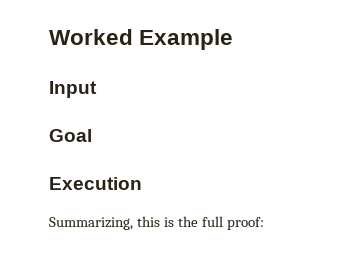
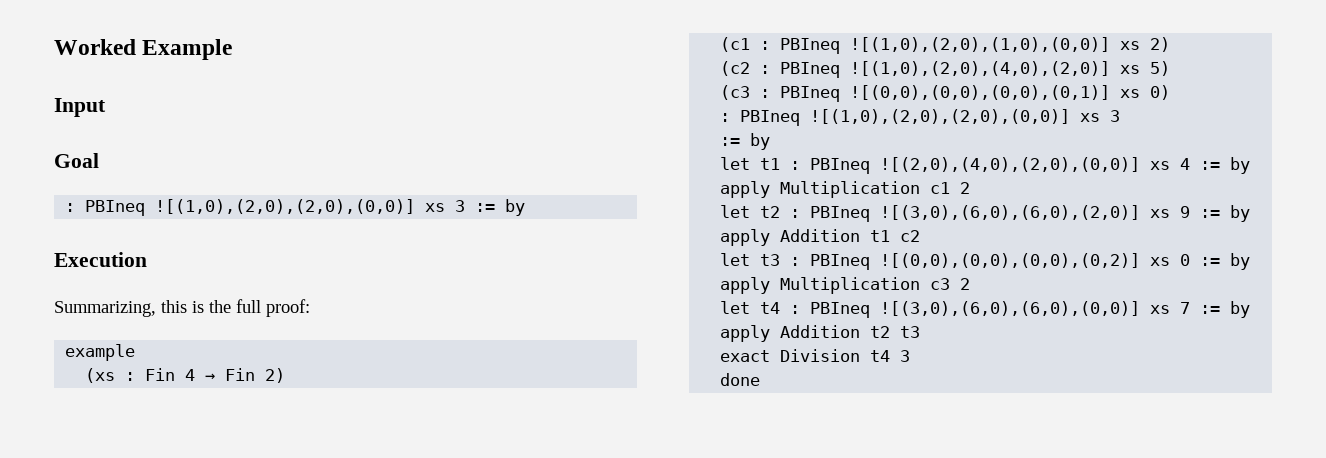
+ : PBIneq ![(1,0),(2,0),(2,0),(0,0)] xs 3 := by
+ example
+ (xs : Fin 4 → Fin 2)
+ (c1 : PBIneq ![(1,0),(2,0),(1,0),(0,0)] xs 2)
+ (c2 : PBIneq ![(1,0),(2,0),(4,0),(2,0)] xs 5)
+ (c3 : PBIneq ![(0,0),(0,0),(0,0),(0,1)] xs 0)
+ : PBIneq ![(1,0),(2,0),(2,0),(0,0)] xs 3
+ := by
+ let t1 : PBIneq ![(2,0),(4,0),(2,0),(0,0)] xs 4 := by apply Multiplication c1 2
+ let t2 : PBIneq ![(3,0),(6,0),(6,0),(2,0)] xs 9 := by apply Addition t1 c2
+ let t3 : PBIneq ![(0,0),(0,0),(0,0),(0,2)] xs 0 := by apply Multiplication c3 2
+ let t4 : PBIneq ![(3,0),(6,0),(6,0),(0,0)] xs 7 := by apply Addition t2 t3
+ exact Division t4 3
+ done

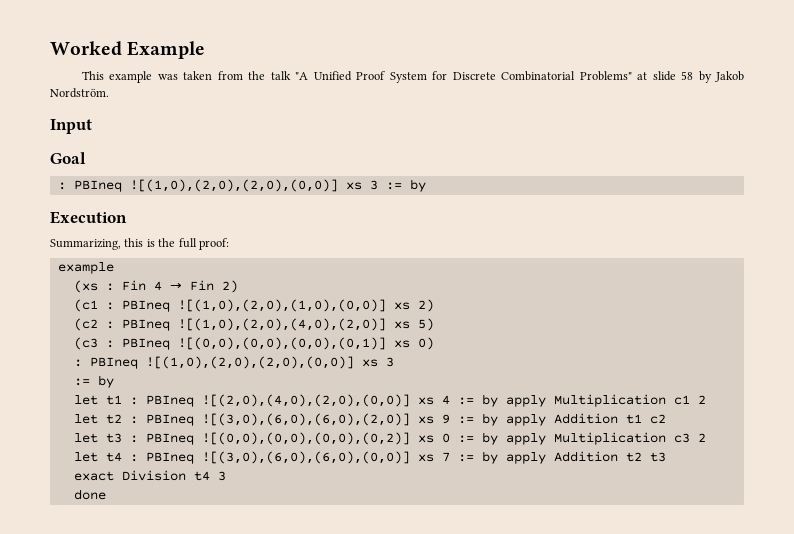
+ This example was taken from the talk "A Unified Proof System for Discrete Combinatorial Problems" at slide 58 by Jakob Nordström.

